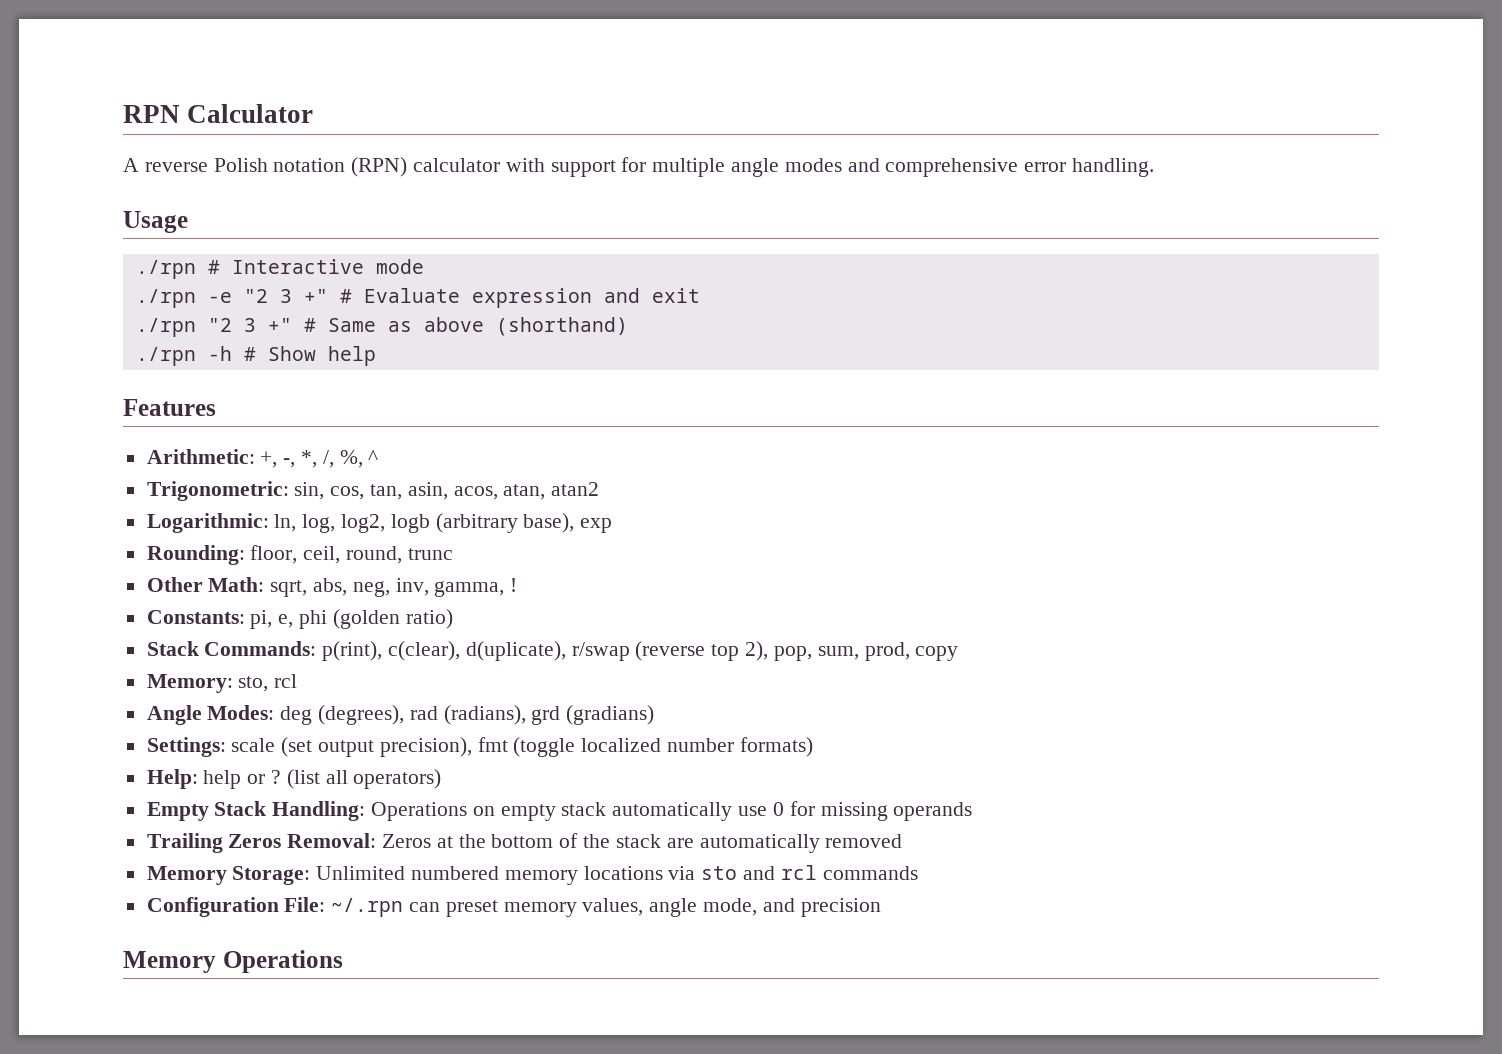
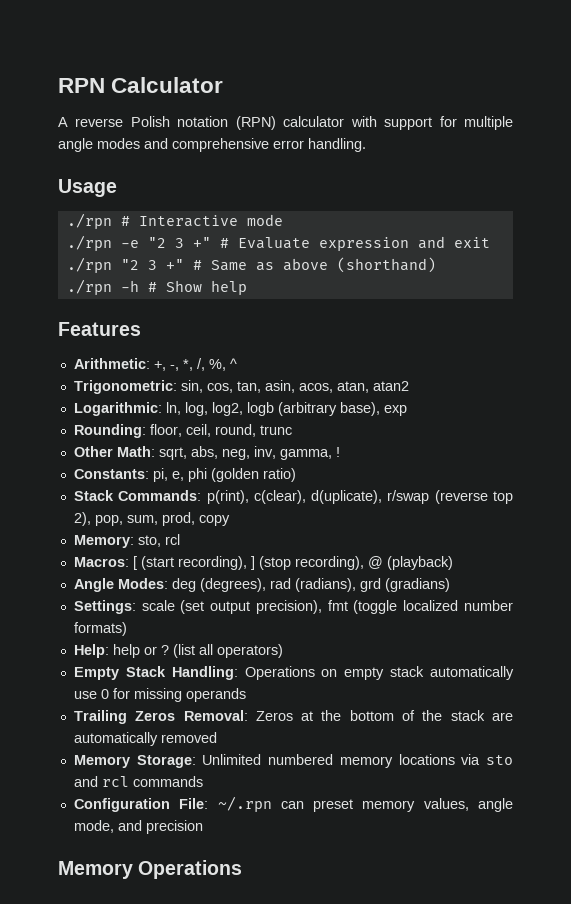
+ Macros: [ (start recording), ] (stop recording), @ (playback)

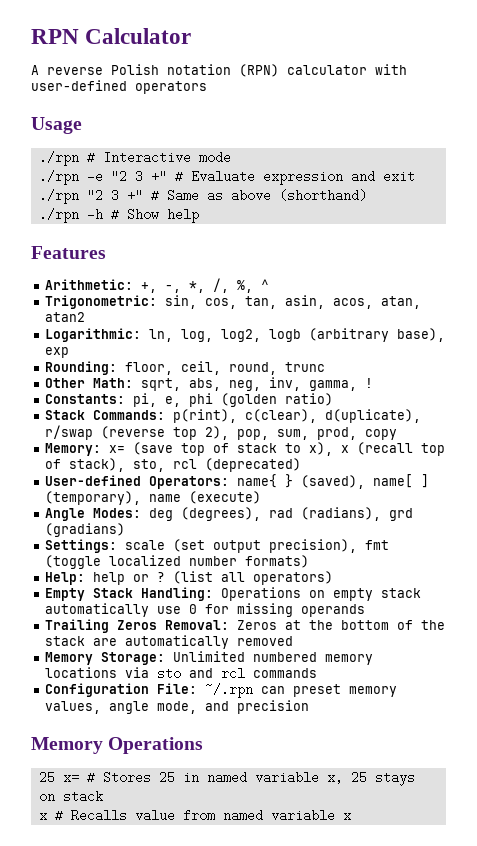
- A reverse Polish notation (RPN) calculator with support for multiple angle modes and comprehensive error handling.
+ A reverse Polish notation (RPN) calculator with user-defined operators
- Memory: sto, rcl
- Macros: [ (start recording), ] (stop recording), @ (playback)
+ Memory: x= (save top of stack to x), x (recall top of stack), sto, rcl (deprecated)
+ User-defined Operators: name{ } (saved), name[ ] (temporary), name (execute)
+ 25 x= # Stores 25 in named variable x, 25 stays on stack
+ x # Recalls value from named variable x

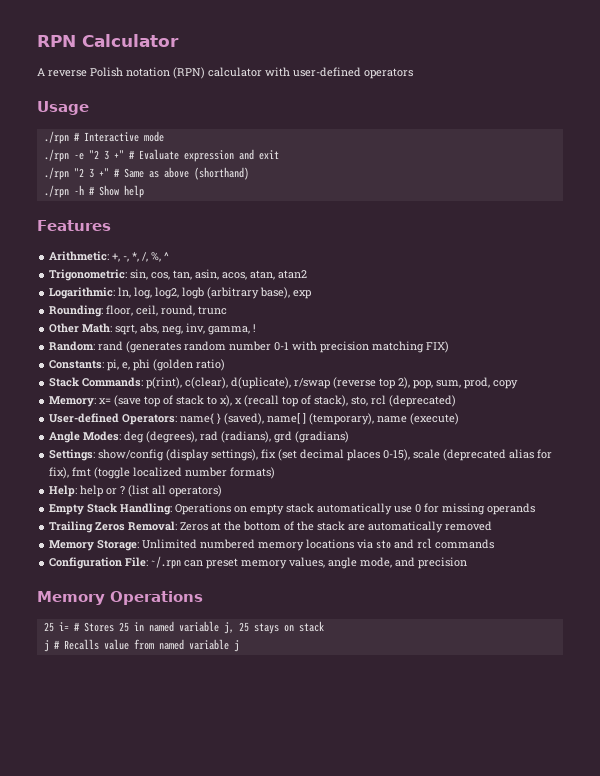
+ Random: rand (generates random number 0-1 with precision matching FIX)
- Settings: scale (set output precision), fmt (toggle localized number formats)
+ Settings: show/config (display settings), fix (set decimal places 0-15), scale (deprecated alias for fix), fmt (toggle localized number formats)
- 25 x= # Stores 25 in named variable x, 25 stays on stack
+ 25 i= # Stores 25 in named variable j, 25 stays on stack
- x # Recalls value from named variable x
+ j # Recalls value from named variable j

